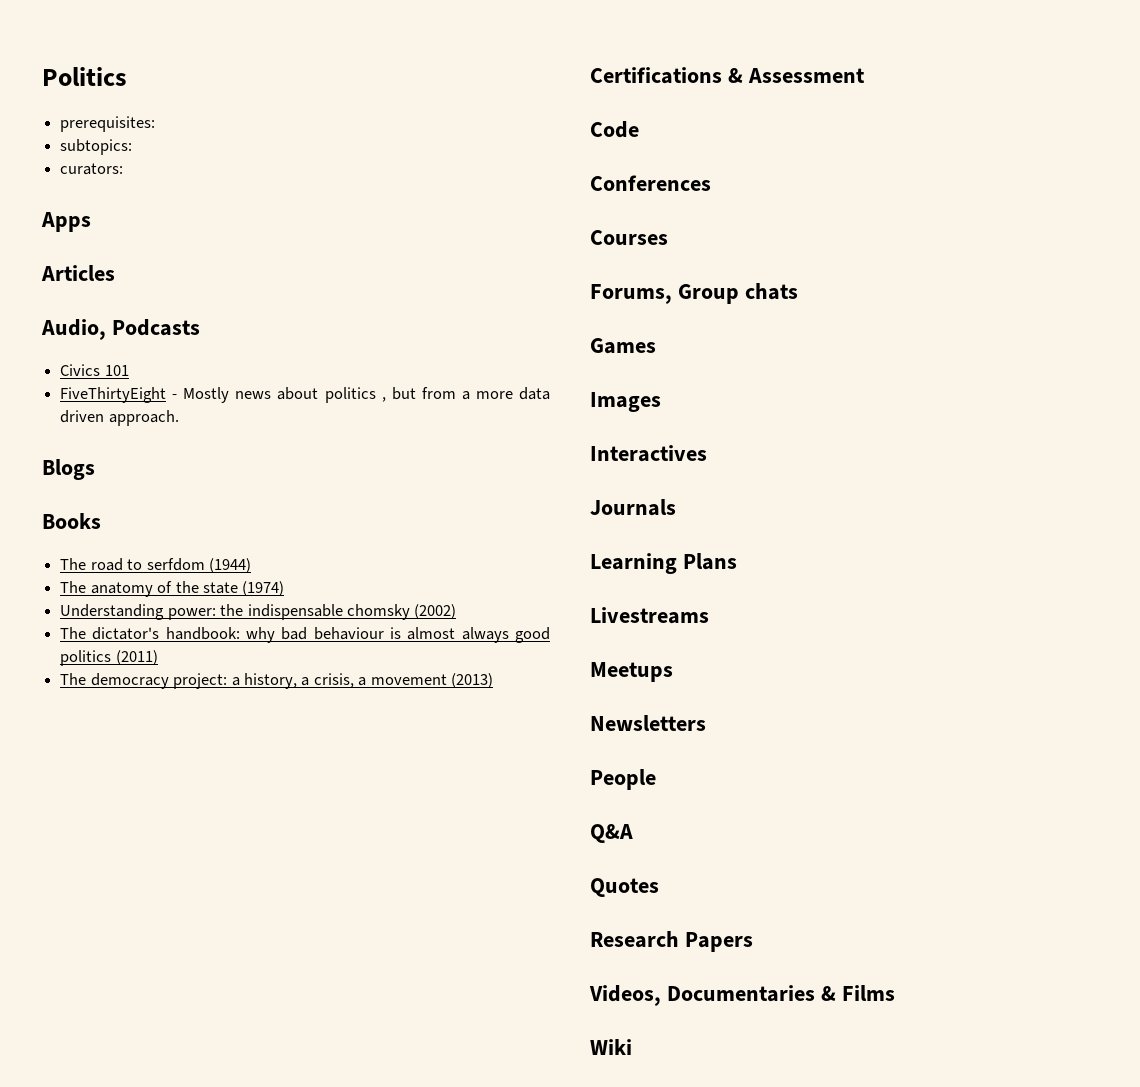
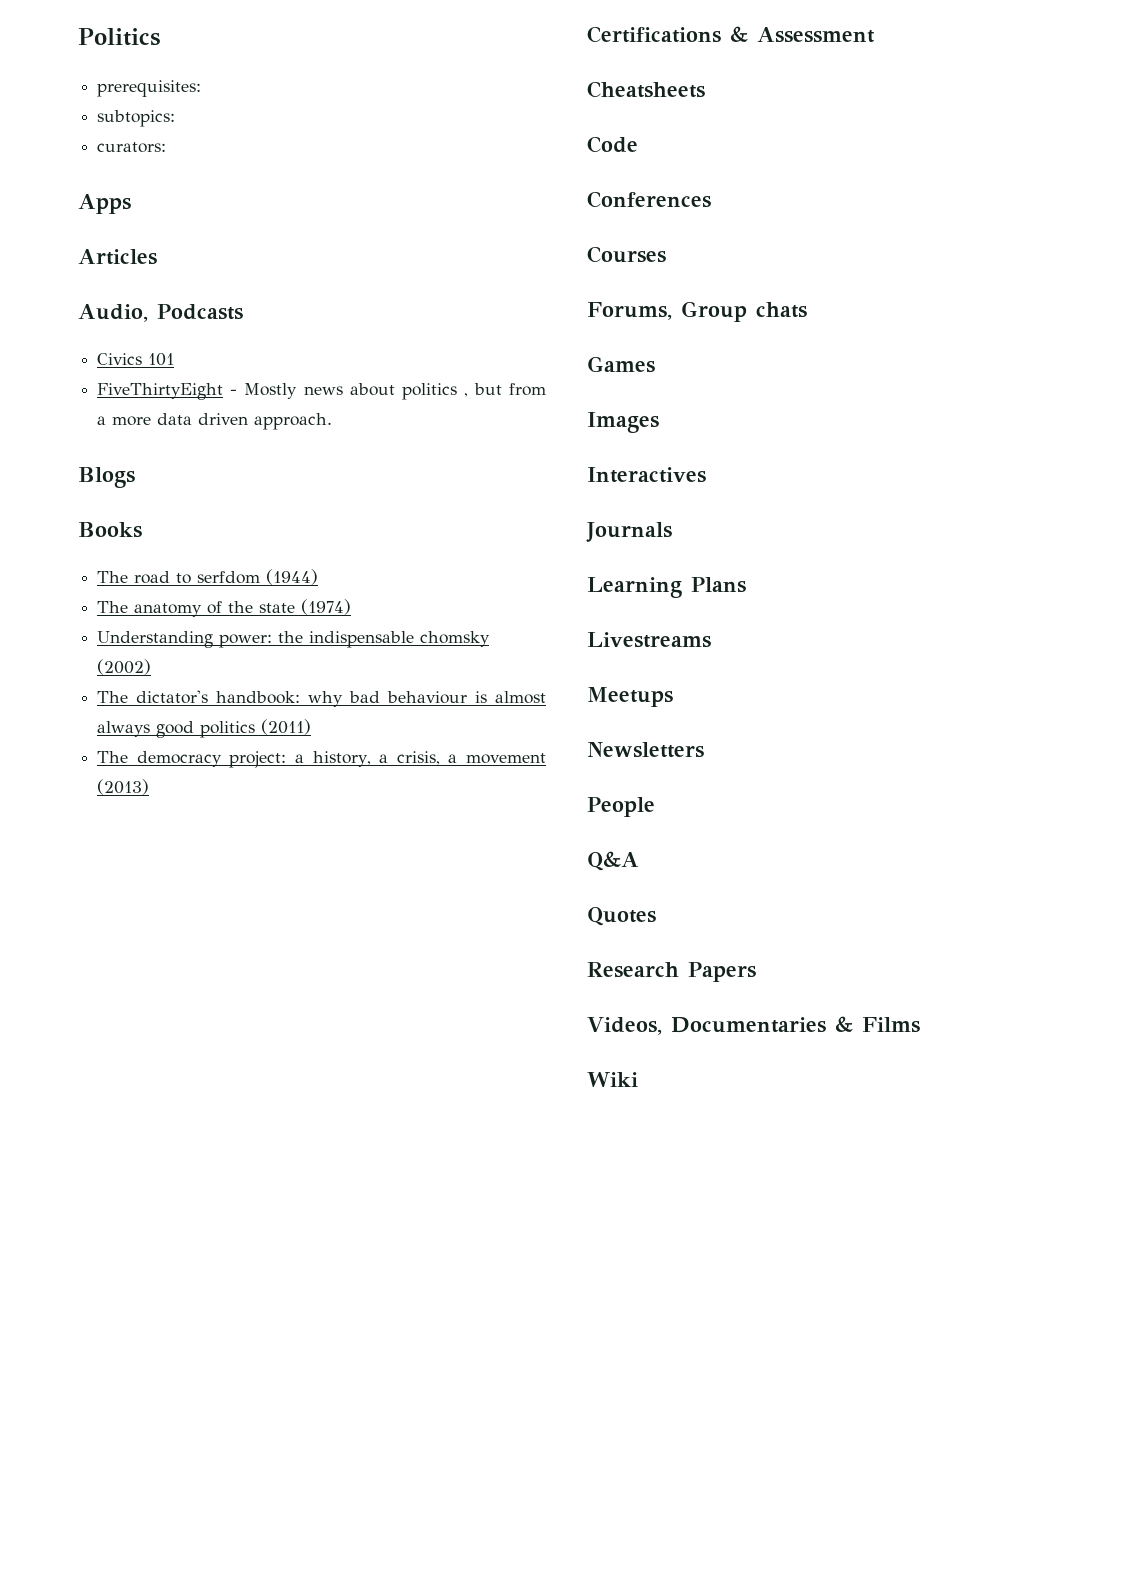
+ Cheatsheets

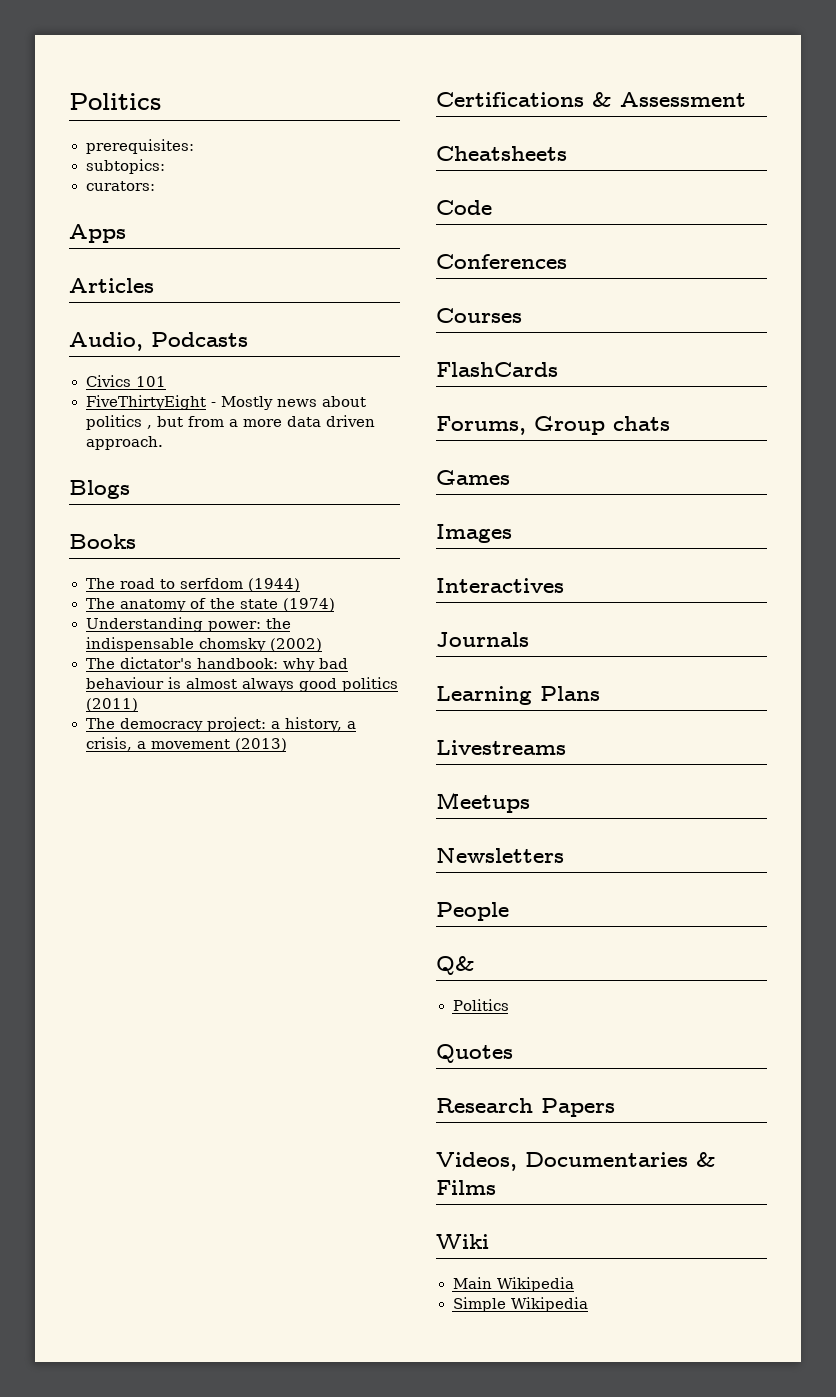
+ FlashCards
- Q&A
+ Q&
+ Politics
+ Main Wikipedia
+ Simple Wikipedia

